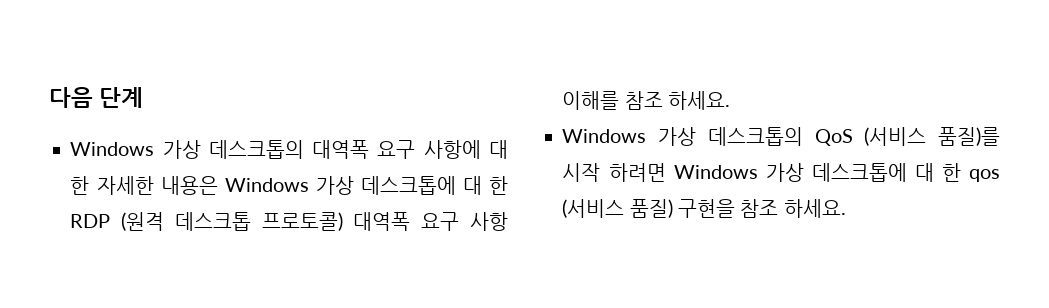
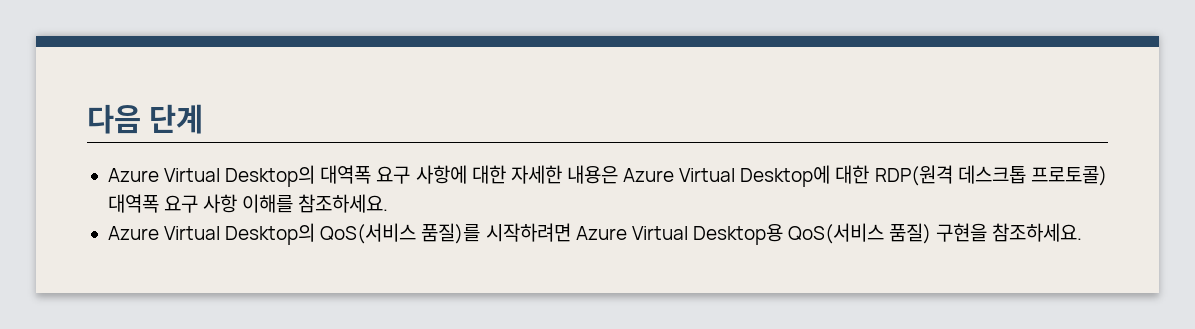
- Windows 가상 데스크톱의 대역폭 요구 사항에 대 한 자세한 내용은 Windows 가상 데스크톱에 대 한 RDP (원격 데스크톱 프로토콜) 대역폭 요구 사항 이해를 참조 하세요.
- Windows 가상 데스크톱의 QoS (서비스 품질)를 시작 하려면 Windows 가상 데스크톱에 대 한 qos (서비스 품질) 구현을 참조 하세요.
+ Azure Virtual Desktop의 대역폭 요구 사항에 대한 자세한 내용은 Azure Virtual Desktop에 대한 RDP(원격 데스크톱 프로토콜) 대역폭 요구 사항 이해를 참조하세요.
+ Azure Virtual Desktop의 QoS(서비스 품질)를 시작하려면 Azure Virtual Desktop용 QoS(서비스 품질) 구현을 참조하세요.

